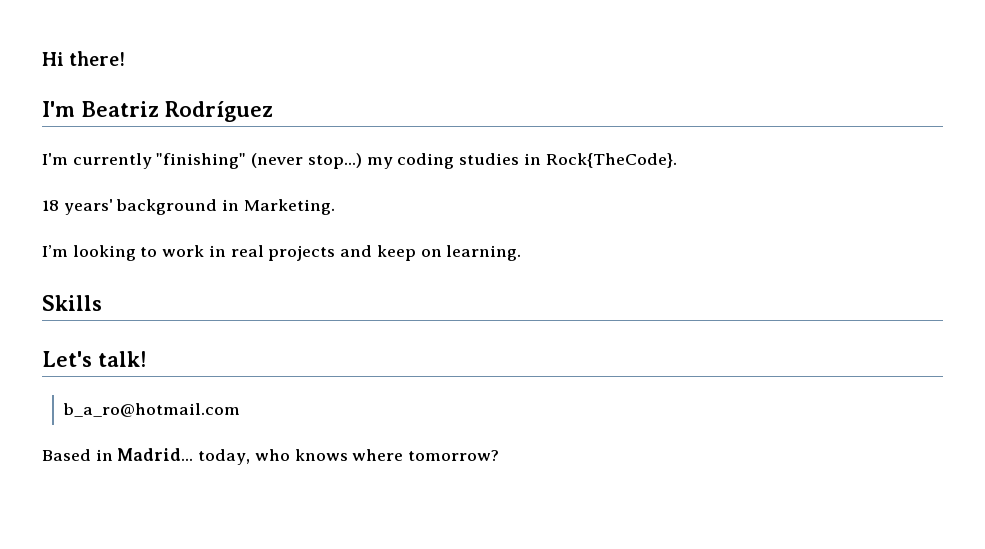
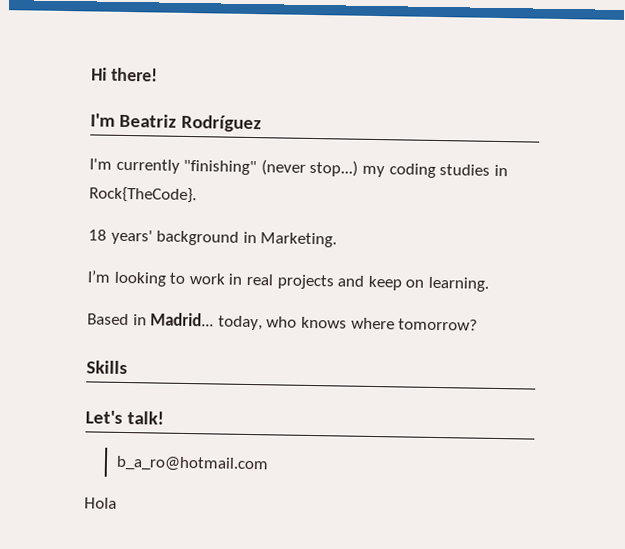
- Skills
- Let's talk!
- b_a_ro@hotmail.com
+ Skills
+ Let's talk!
+ b_a_ro@hotmail.com
+ Hola

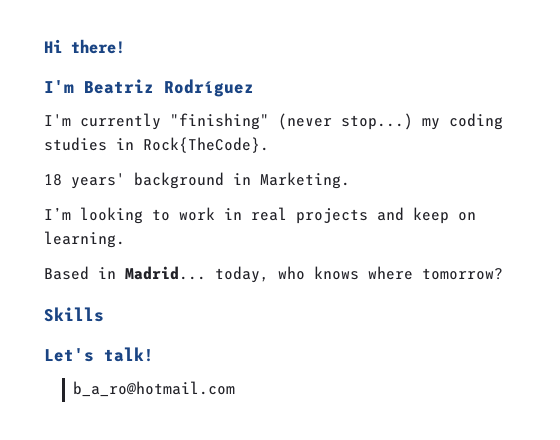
- Hola

